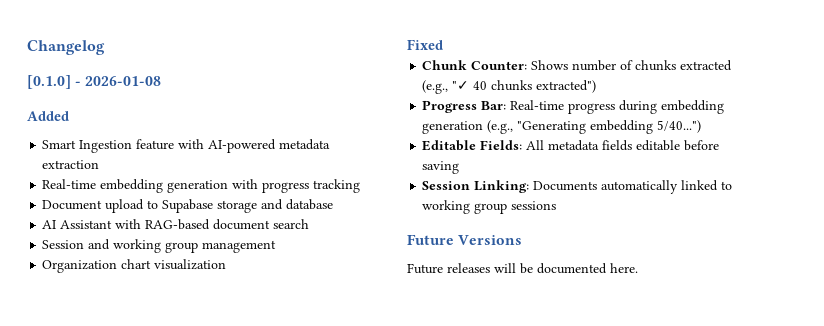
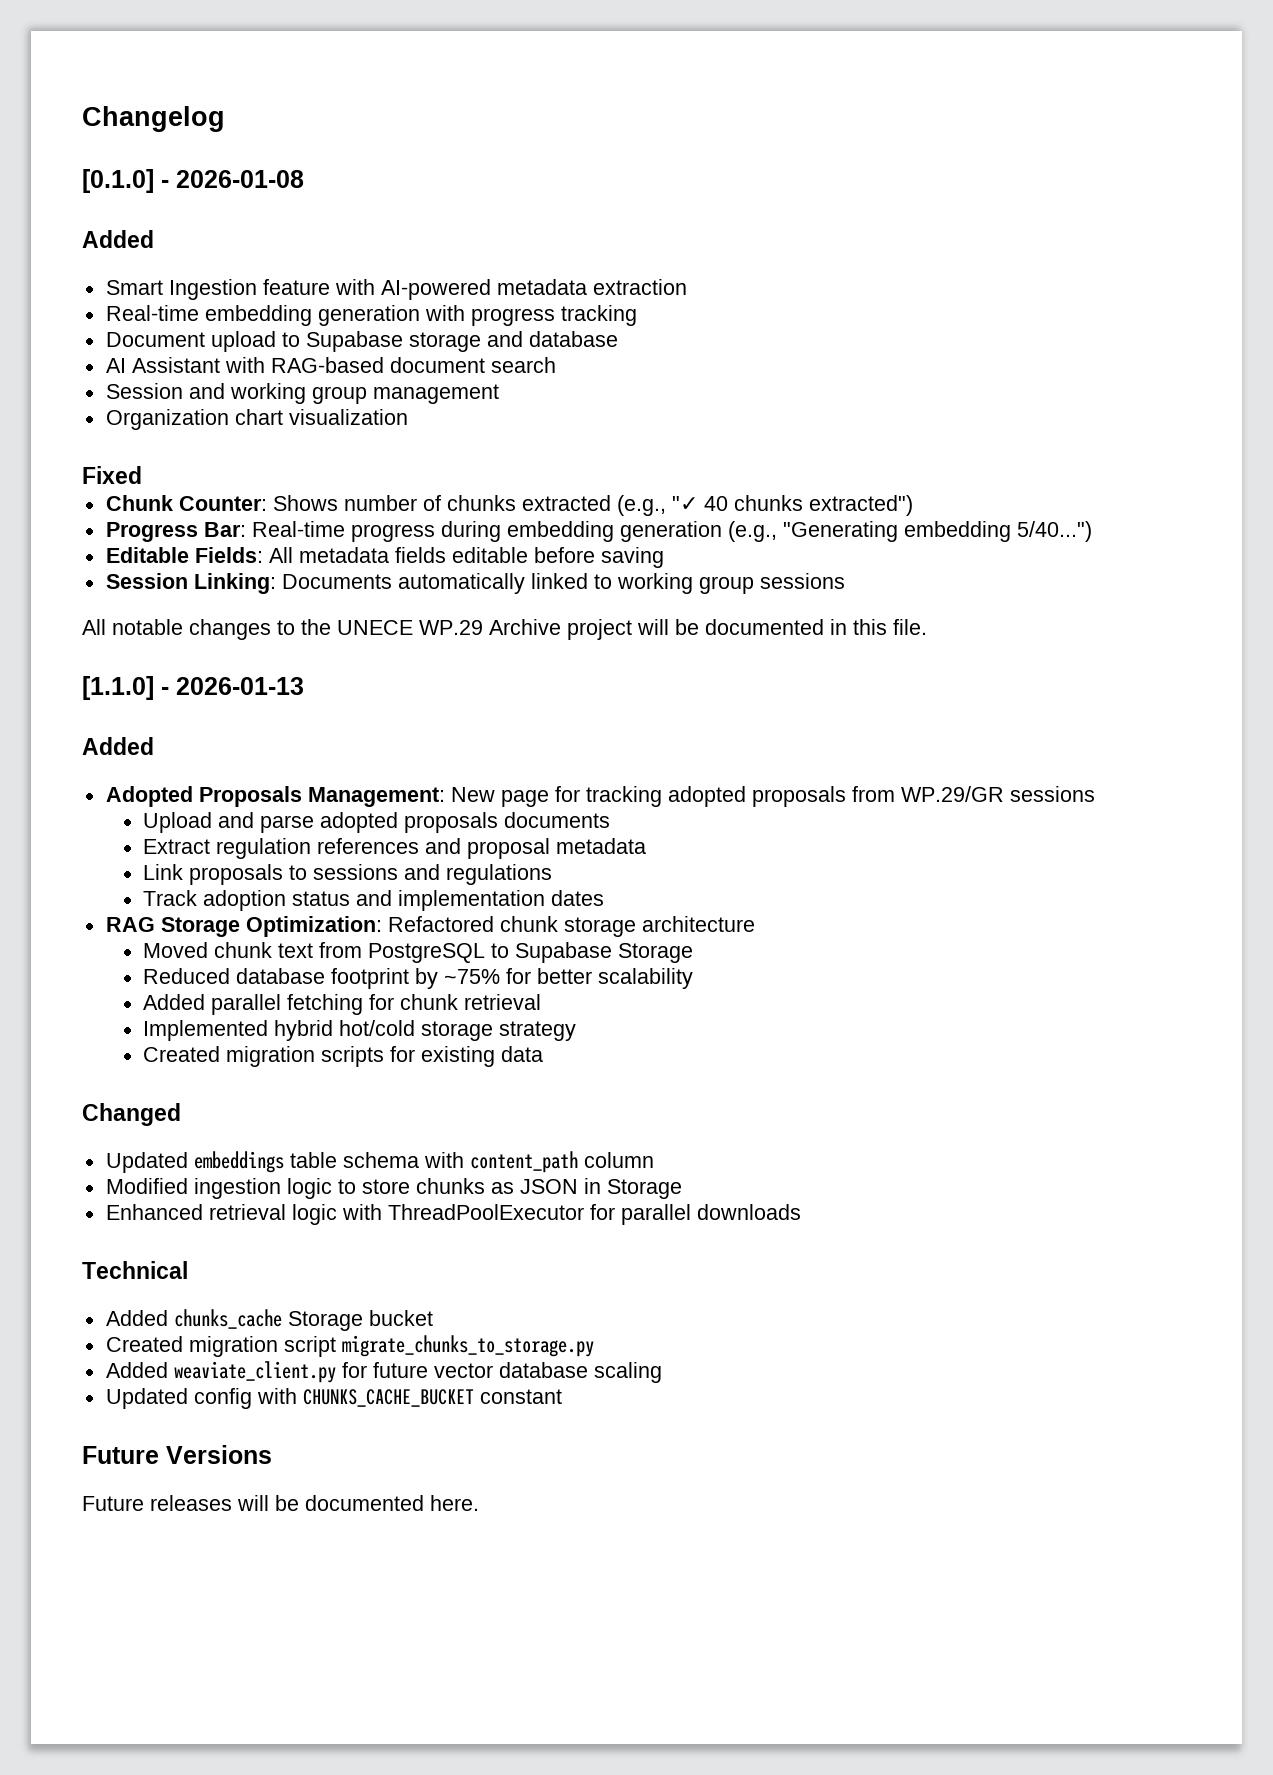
+ All notable changes to the UNECE WP.29 Archive project will be documented in this file.
+ [1.1.0] - 2026-01-13
+ Added
+ Adopted Proposals Management: New page for tracking adopted proposals from WP.29/GR sessions
+ Upload and parse adopted proposals documents
+ Extract regulation references and proposal metadata
+ Link proposals to sessions and regulations
+ Track adoption status and implementation dates
+ RAG Storage Optimization: Refactored chunk storage architecture
+ Moved chunk text from PostgreSQL to Supabase Storage
+ Reduced database footprint by ~75% for better scalability
+ Added parallel fetching for chunk retrieval
+ Implemented hybrid hot/cold storage strategy
+ Created migration scripts for existing data
+ Changed
+ Updated embeddings table schema with content_path column
+ Modified ingestion logic to store chunks as JSON in Storage
+ Enhanced retrieval logic with ThreadPoolExecutor for parallel downloads
+ Technical
+ Added chunks_cache Storage bucket
+ Created migration script migrate_chunks_to_storage.py
+ Added weaviate_client.py for future vector database scaling
+ Updated config with CHUNKS_CACHE_BUCKET constant

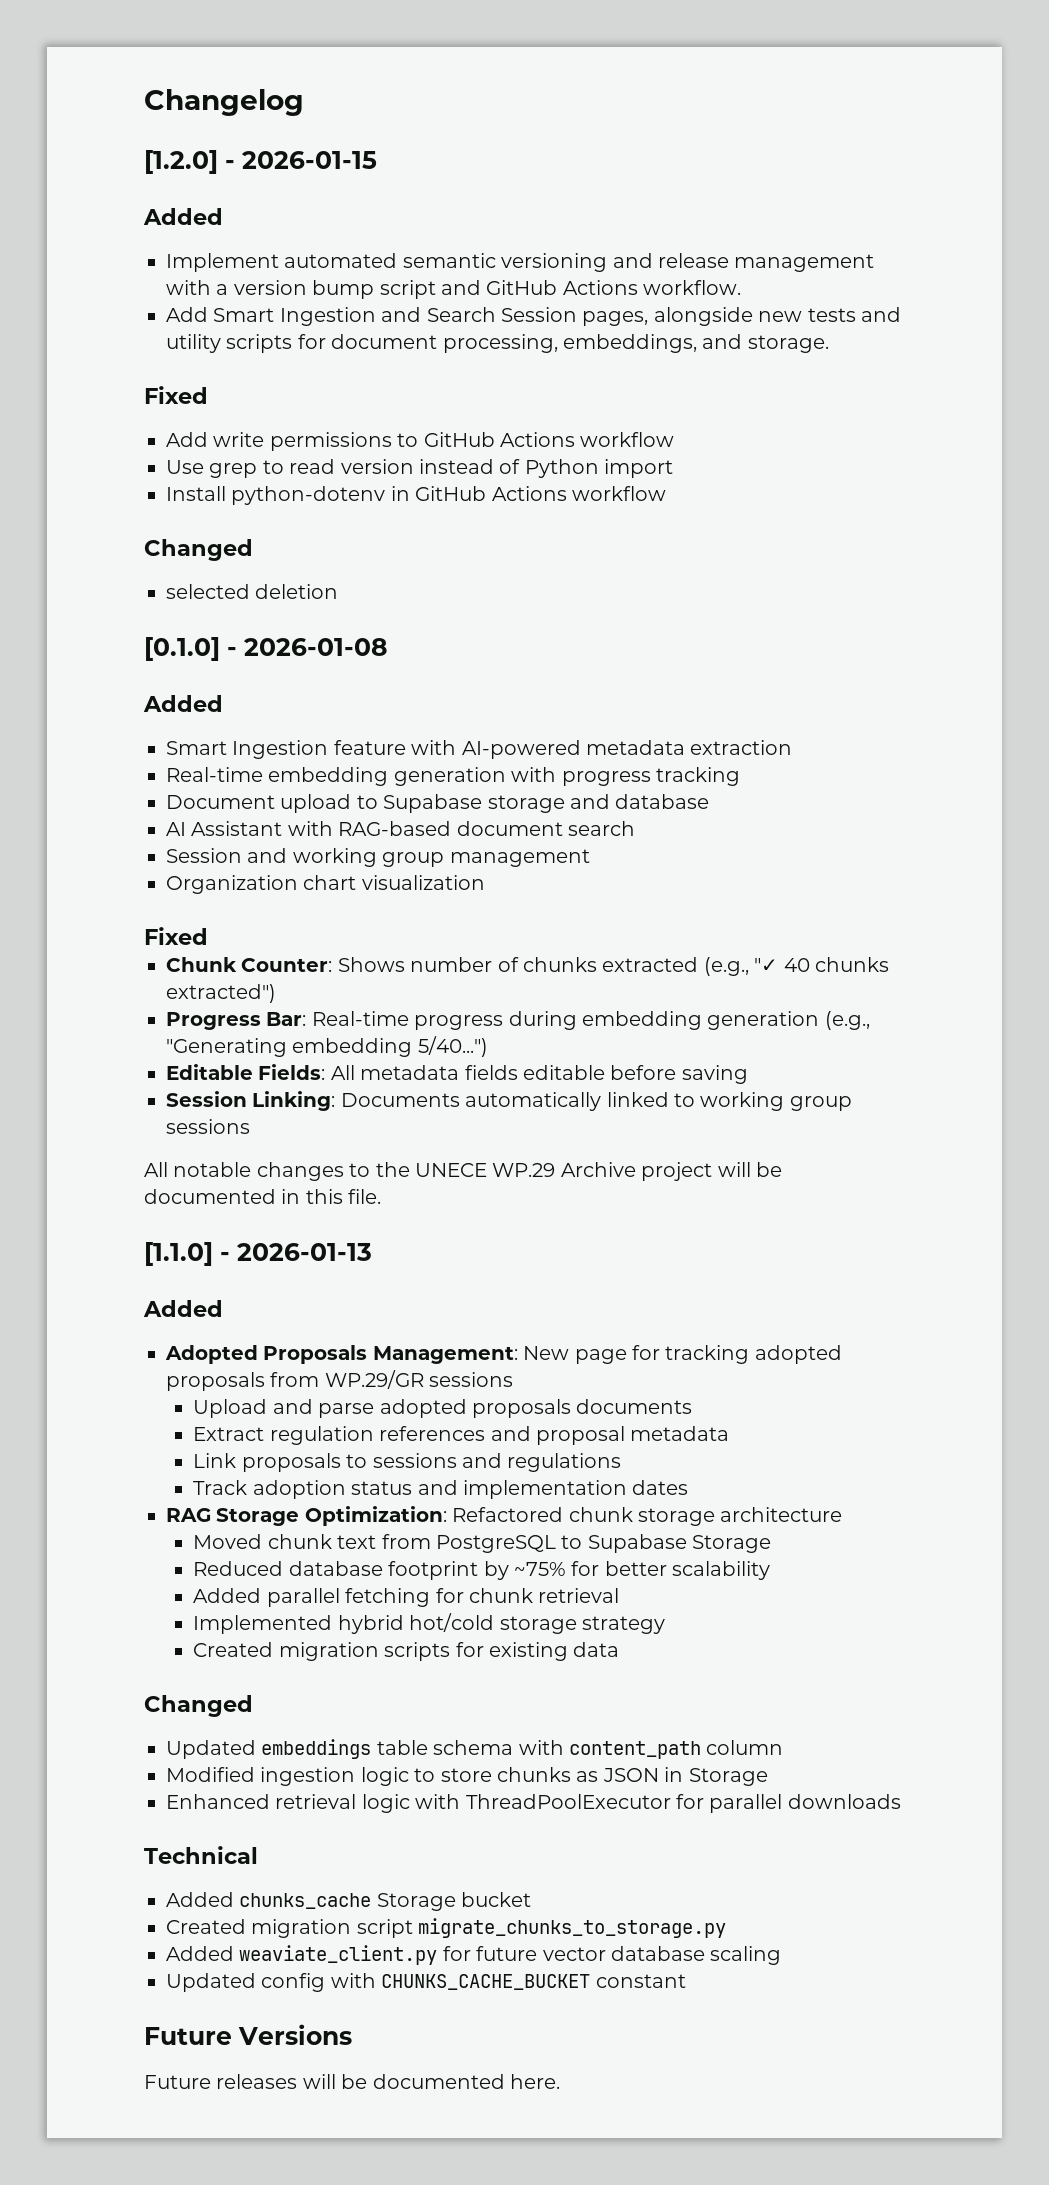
+ [1.2.0] - 2026-01-15
+ Added
+ Implement automated semantic versioning and release management with a version bump script and GitHub Actions workflow.
+ Add Smart Ingestion and Search Session pages, alongside new tests and utility scripts for document processing, embeddings, and storage.
+ Fixed
+ Add write permissions to GitHub Actions workflow
+ Use grep to read version instead of Python import
+ Install python-dotenv in GitHub Actions workflow
+ Changed
+ selected deletion

